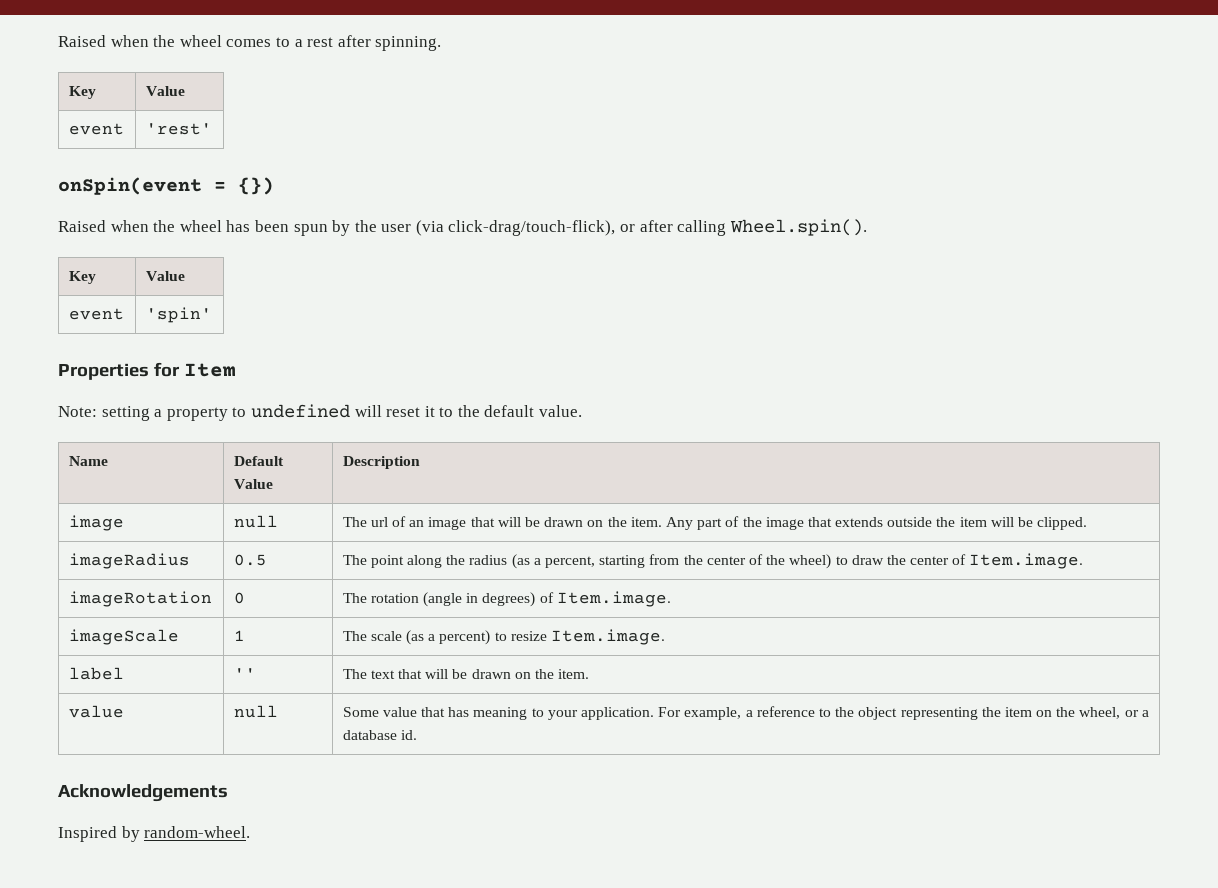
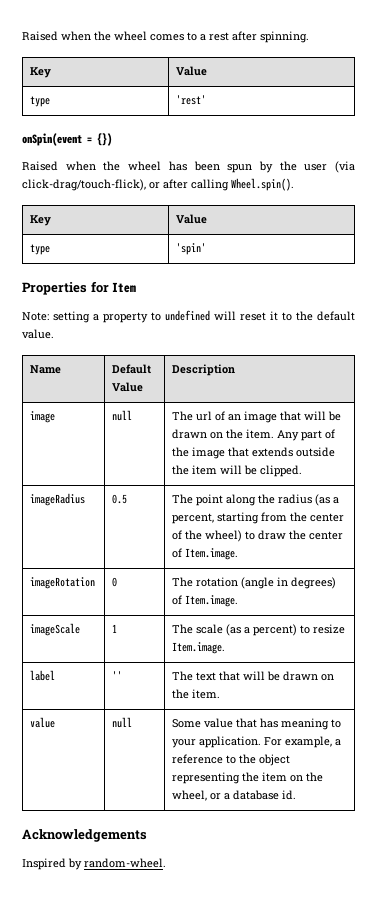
- event | 'rest'
+ type | 'rest'
- event | 'spin'
+ type | 'spin'

